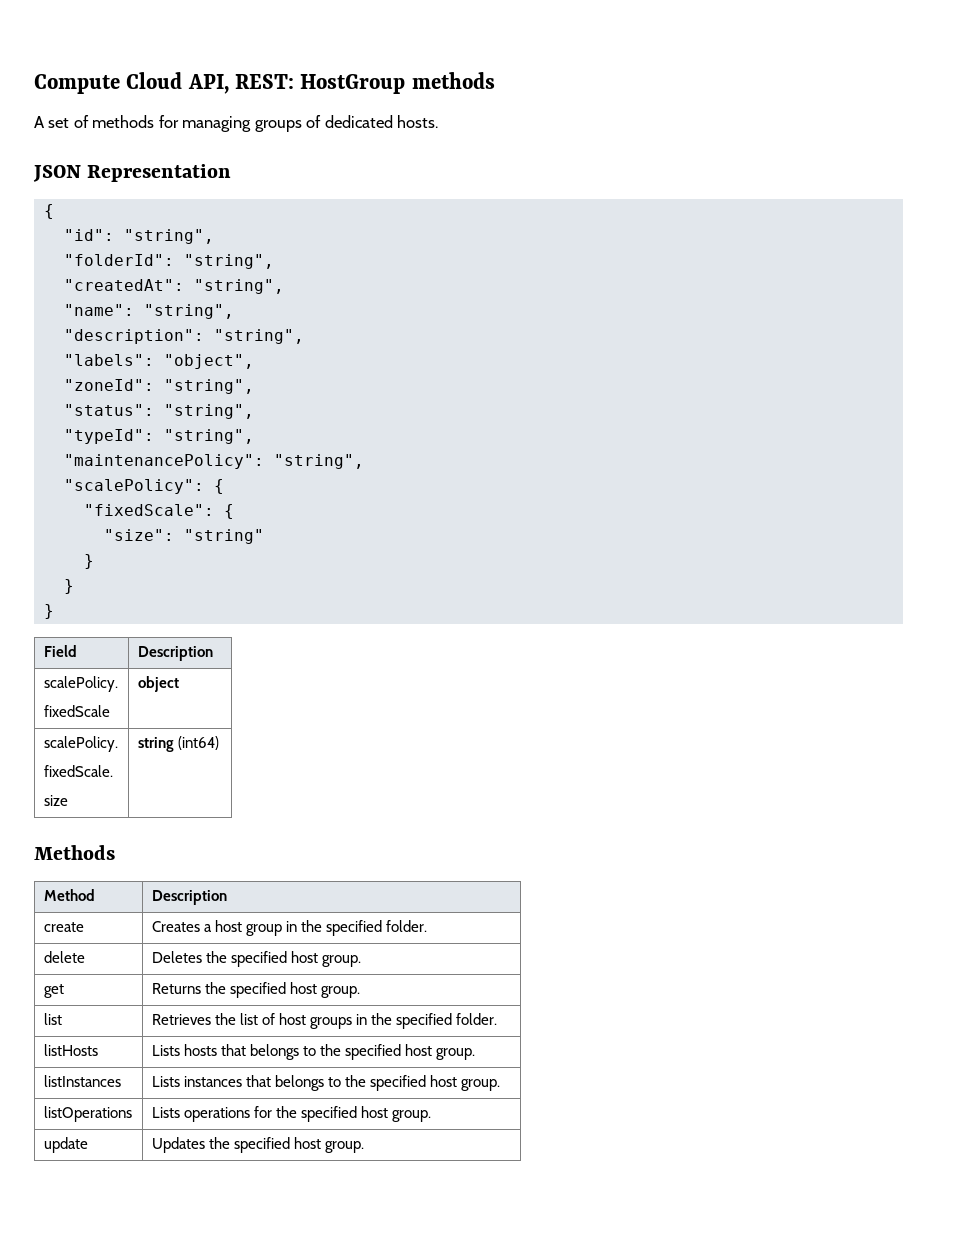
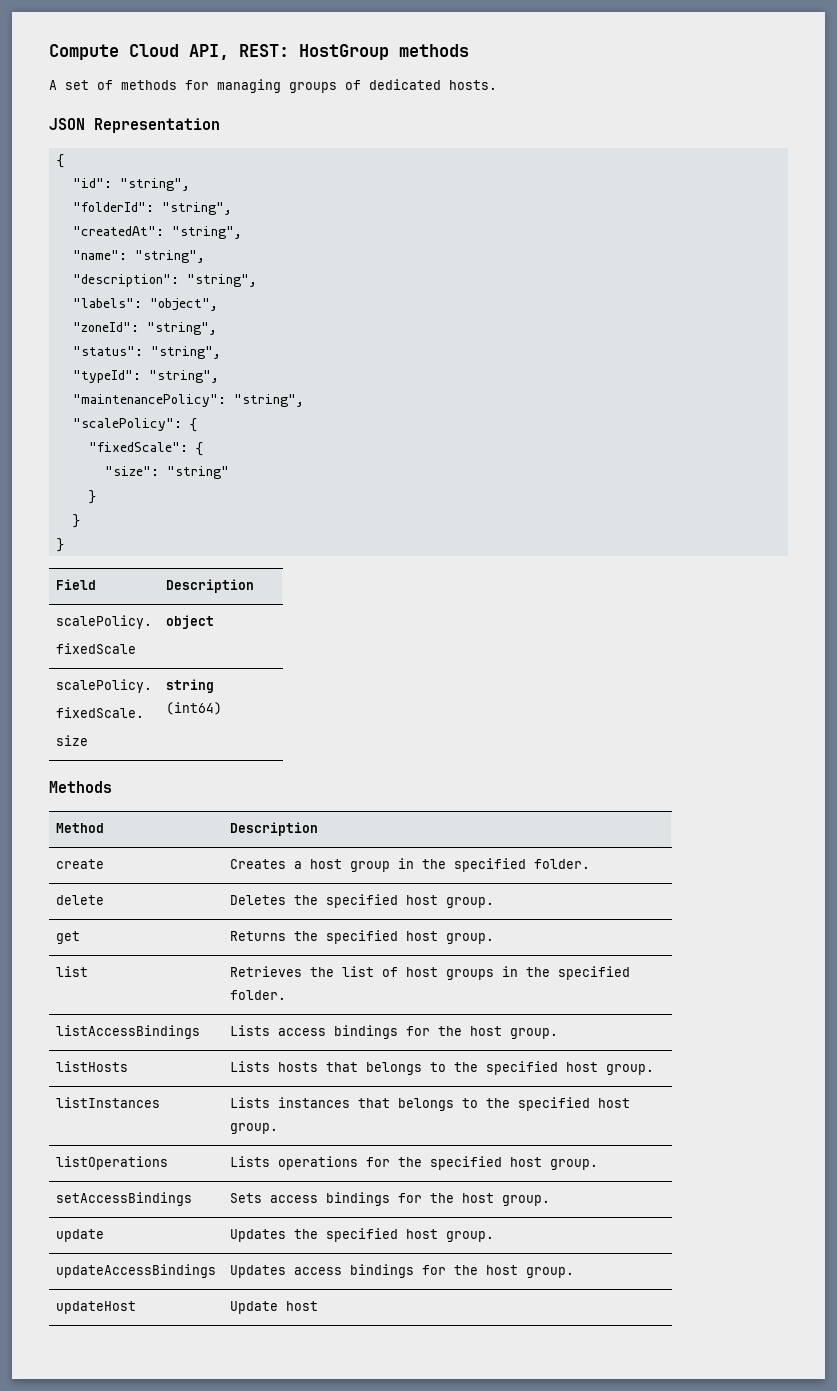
+ listAccessBindings | Lists access bindings for the host group.
+ setAccessBindings | Sets access bindings for the host group.
+ updateAccessBindings | Updates access bindings for the host group.
+ updateHost | Update host

